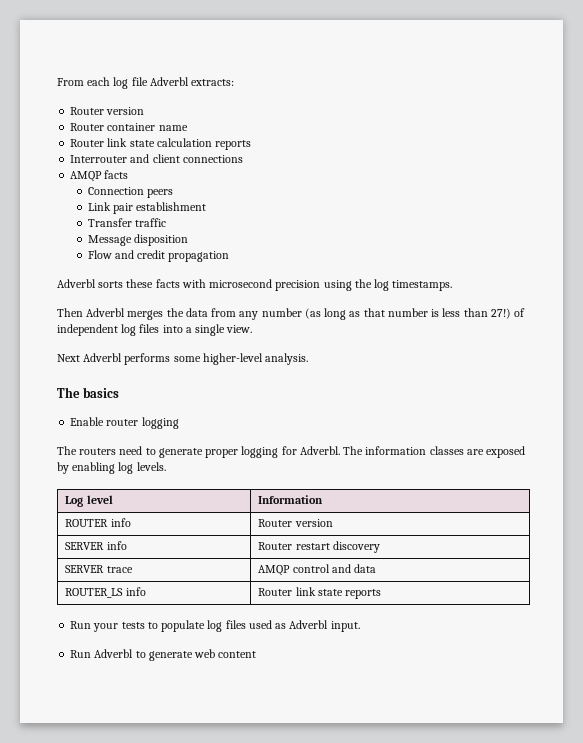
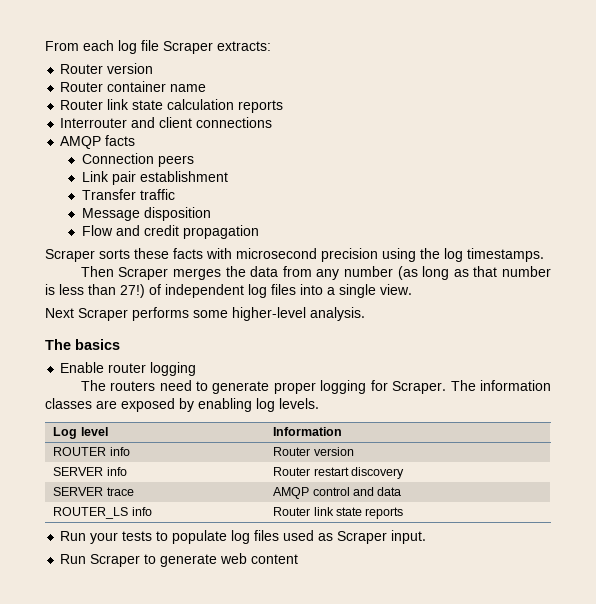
- From each log file Adverbl extracts:
+ From each log file Scraper extracts:
- Adverbl sorts these facts with microsecond precision using the log timestamps.
+ Scraper sorts these facts with microsecond precision using the log timestamps.
- Then Adverbl merges the data from any number (as long as that number is less than 27!) of independent log files into a single view.
+ Then Scraper merges the data from any number (as long as that number is less than 27!) of independent log files into a single view.
- Next Adverbl performs some higher-level analysis.
+ Next Scraper performs some higher-level analysis.
- The routers need to generate proper logging for Adverbl.
+ The routers need to generate proper logging for Scraper.
- Run your tests to populate log files used as Adverbl input.
+ Run your tests to populate log files used as Scraper input.
- Run Adverbl to generate web content
+ Run Scraper to generate web content

